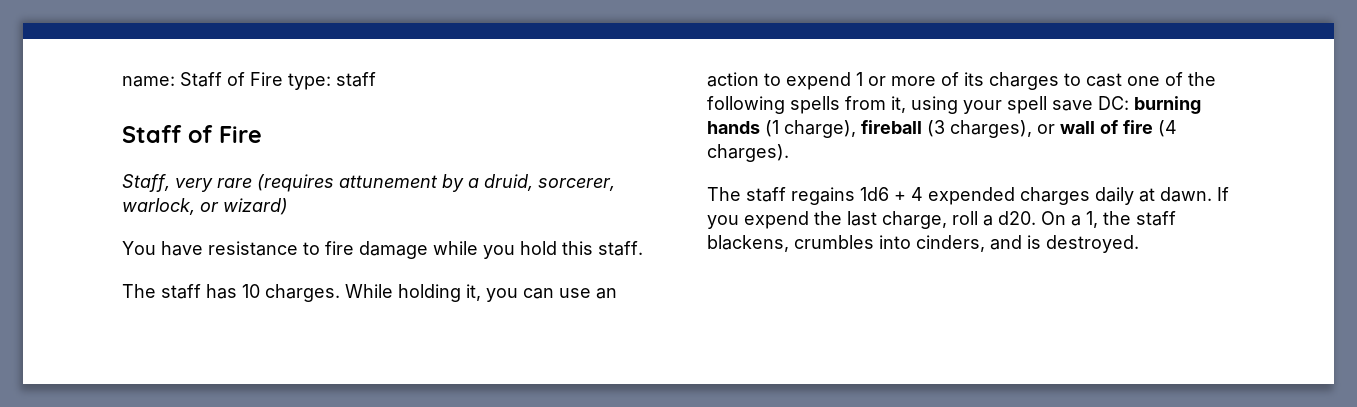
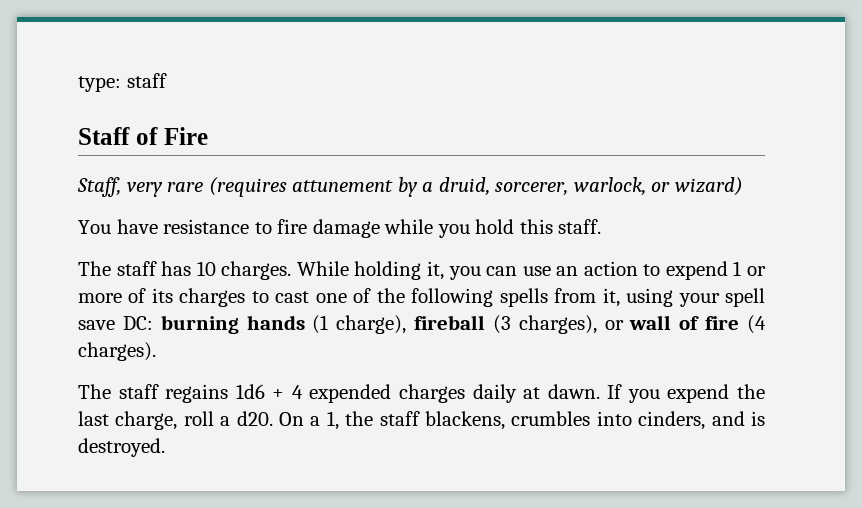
- name: Staff of Fire type: staff
+ type: staff

